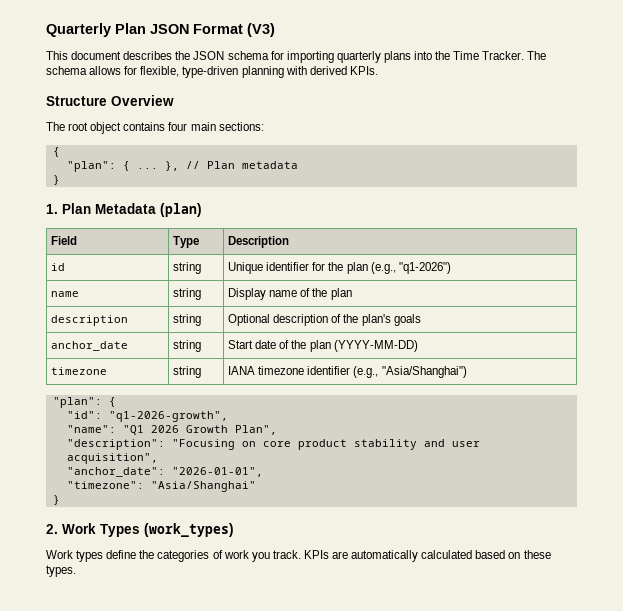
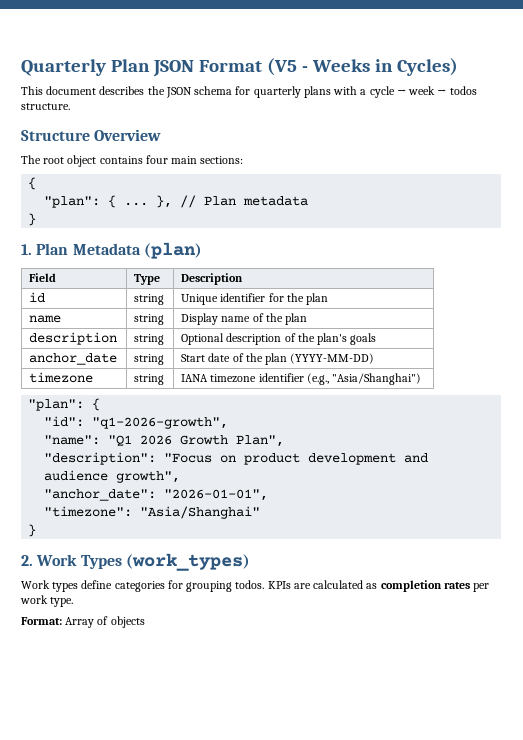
- Quarterly Plan JSON Format (V3)
+ Quarterly Plan JSON Format (V5 - Weeks in Cycles)
- This document describes the JSON schema for importing quarterly plans into the Time Tracker. The schema allows for flexible, type-driven planning with derived KPIs.
+ This document describes the JSON schema for quarterly plans with a cycle → week → todos structure.
- id | string | Unique identifier for the plan (e.g., "q1-2026")
+ id | string | Unique identifier for the plan
- "description": "Focusing on core product stability and user acquisition",
+ "description": "Focus on product development and audience growth",
- Work types define the categories of work you track. KPIs are automatically calculated based on these types.
+ Work types define categories for grouping todos. KPIs are calculated as completion rates per work type.
+ Format: Array of objects

